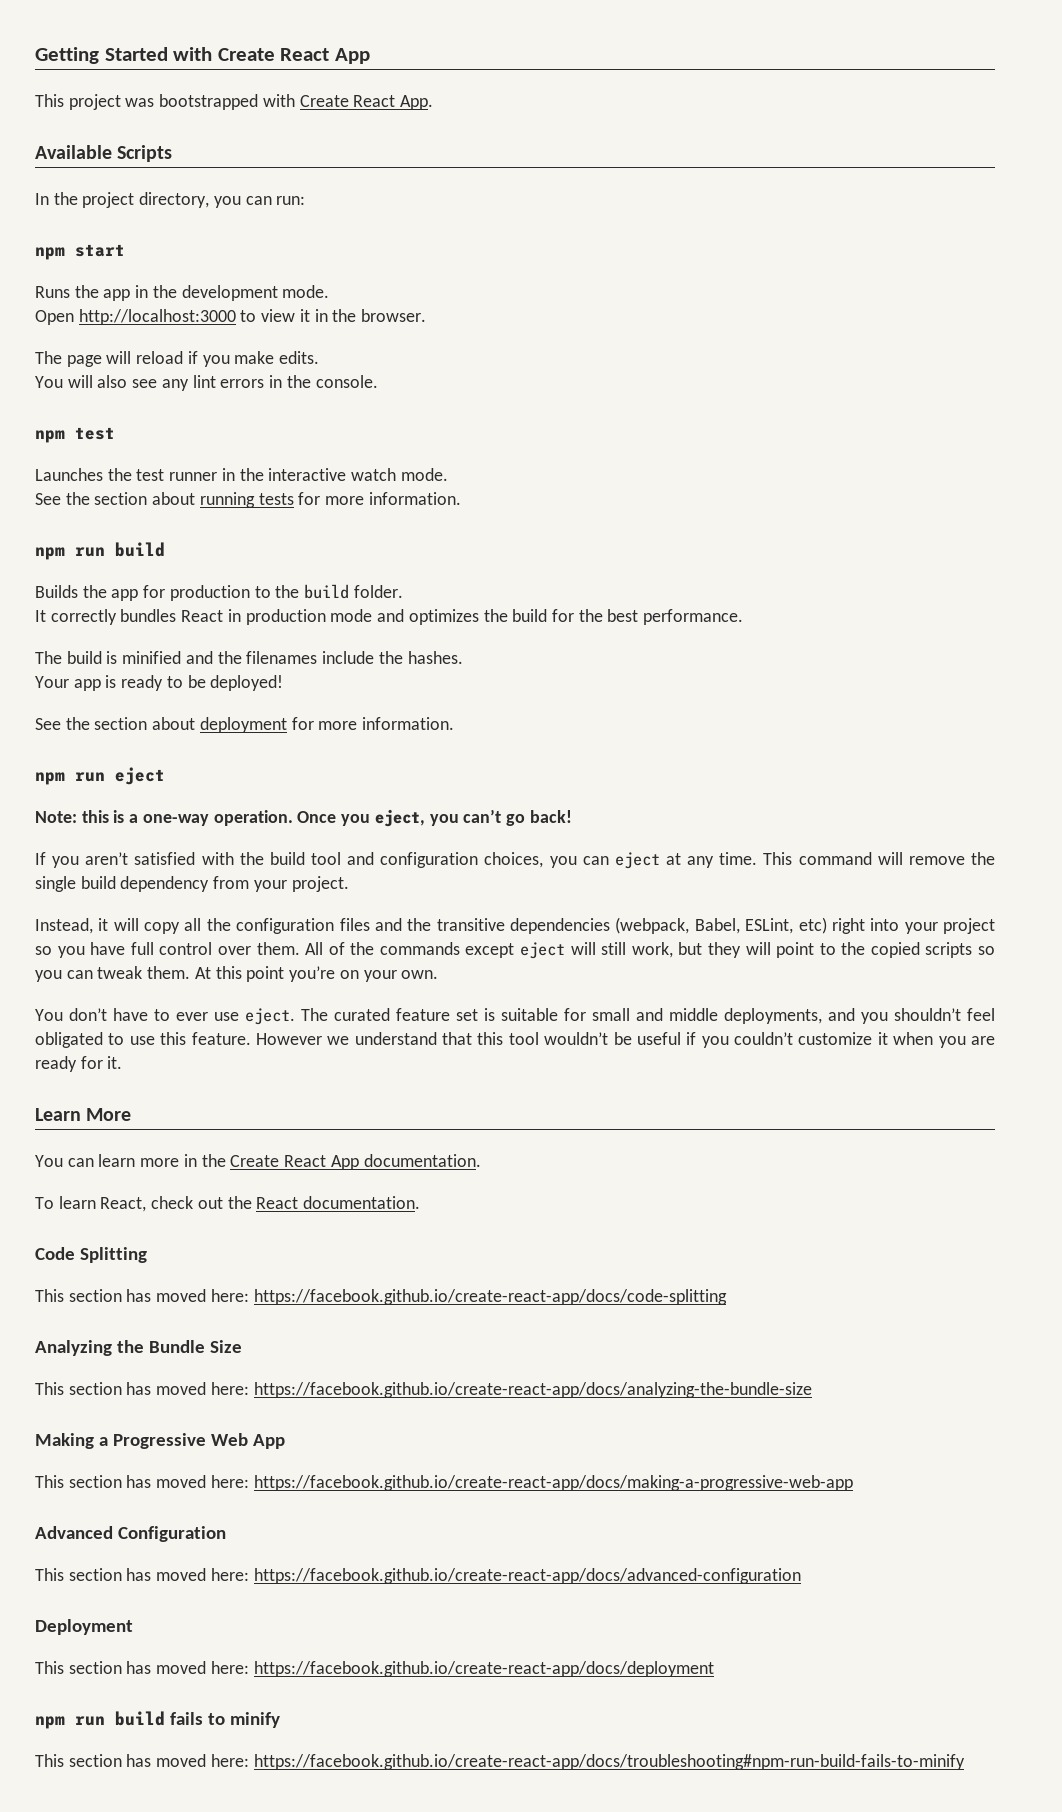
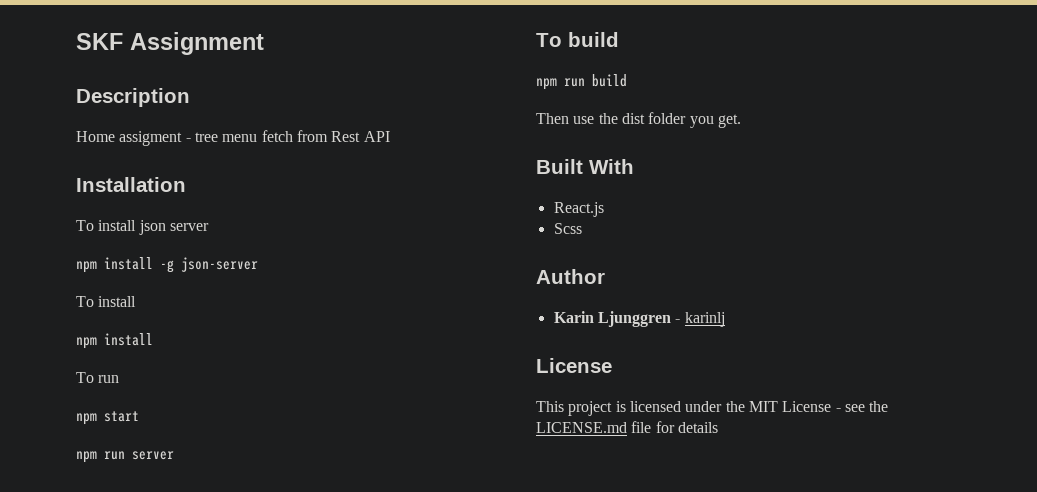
- Getting Started with Create React App
- This project was bootstrapped with Create React App.
- Available Scripts
- In the project directory, you can run:
+ SKF Assignment
+ Description
+ Home assigment - tree menu fetch from Rest API
+ Installation
+ To install json server
+ npm install -g json-server
+ To install
+ npm install
+ To run
  npm start
- Runs the app in the development mode.
- Open http://localhost:3000 to view it in the browser.
- The page will reload if you make edits.
- You will also see any lint errors in the console.
- npm test
- Launches the test runner in the interactive watch mode.
- See the section about running tests for more information.
+ npm run server
+ To build
  npm run build
- Builds the app for production to the build folder.
- It correctly bundles React in production mode and optimizes the build for the best performance.
- The build is minified and the filenames include the hashes.
- Your app is ready to be deployed!
- See the section about deployment for more information.
- npm run eject
- Note: this is a one-way operation. Once you eject, you can’t go back!
- If you aren’t satisfied with the build tool and configuration choices, you can eject at any time. This command will remove the single build dependency from your project.
- Instead, it will copy all the configuration files and the transitive dependencies (webpack, Babel, ESLint, etc) right into your project so you have full control over them. All of the commands except eject will still work, but they will point to the copied scripts so you can tweak them. At this point you’re on your own.
- You don’t have to ever use eject. The curated feature set is suitable for small and middle deployments, and you shouldn’t feel obligated to use this feature. However we understand that this tool wouldn’t be useful if you couldn’t customize it when you are ready for it.
- Learn More
- You can learn more in the Create React App documentation.
- To learn React, check out the React documentation.
- Code Splitting
- This section has moved here: https://facebook.github.io/create-react-app/docs/code-splitting
- Analyzing the Bundle Size
- This section has moved here: https://facebook.github.io/create-react-app/docs/analyzing-the-bundle-size
- Making a Progressive Web App
- This section has moved here: https://facebook.github.io/create-react-app/docs/making-a-progressive-web-app
- Advanced Configuration
- This section has moved here: https://facebook.github.io/create-react-app/docs/advanced-configuration
- Deployment
- This section has moved here: https://facebook.github.io/create-react-app/docs/deployment
- npm run build fails to minify
- This section has moved here: https://facebook.github.io/create-react-app/docs/troubleshooting#npm-run-build-fails-to-minify
+ Then use the dist folder you get.
+ Built With
+ React.js
+ Scss
+ Author
+ Karin Ljunggren - karinlj
+ License
+ This project is licensed under the MIT License - see the LICENSE.md file for details

